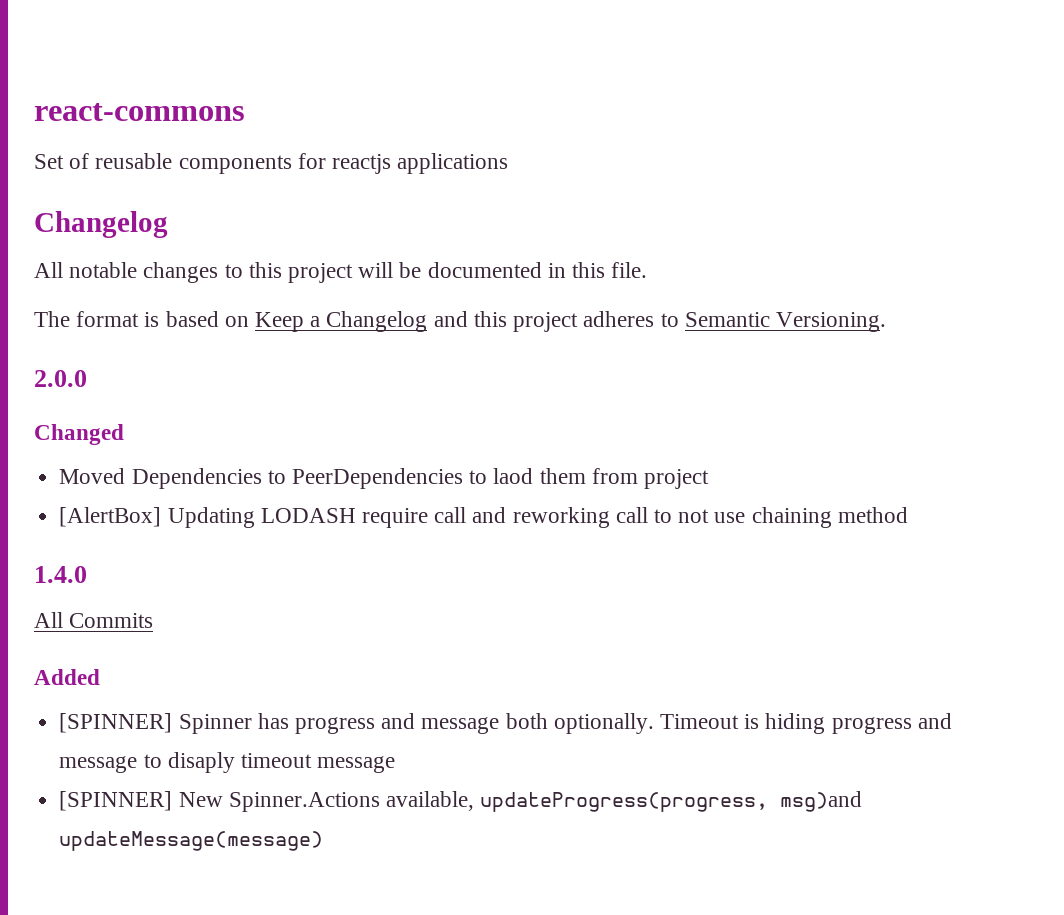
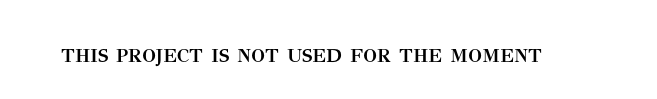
- react-commons
- Set of reusable components for reactjs applications
- Changelog
- All notable changes to this project will be documented in this file.
- The format is based on Keep a Changelog and this project adheres to Semantic Versioning.
- 2.0.0
- Changed
- Moved Dependencies to PeerDependencies to laod them from project
- [AlertBox] Updating LODASH require call and reworking call to not use chaining method
- 1.4.0
- All Commits
- Added
- [SPINNER] Spinner has progress and message both optionally. Timeout is hiding progress and message to disaply timeout message
- [SPINNER] New Spinner.Actions available, updateProgress(progress, msg)and updateMessage(message)
+ THIS PROJECT IS NOT USED FOR THE MOMENT

